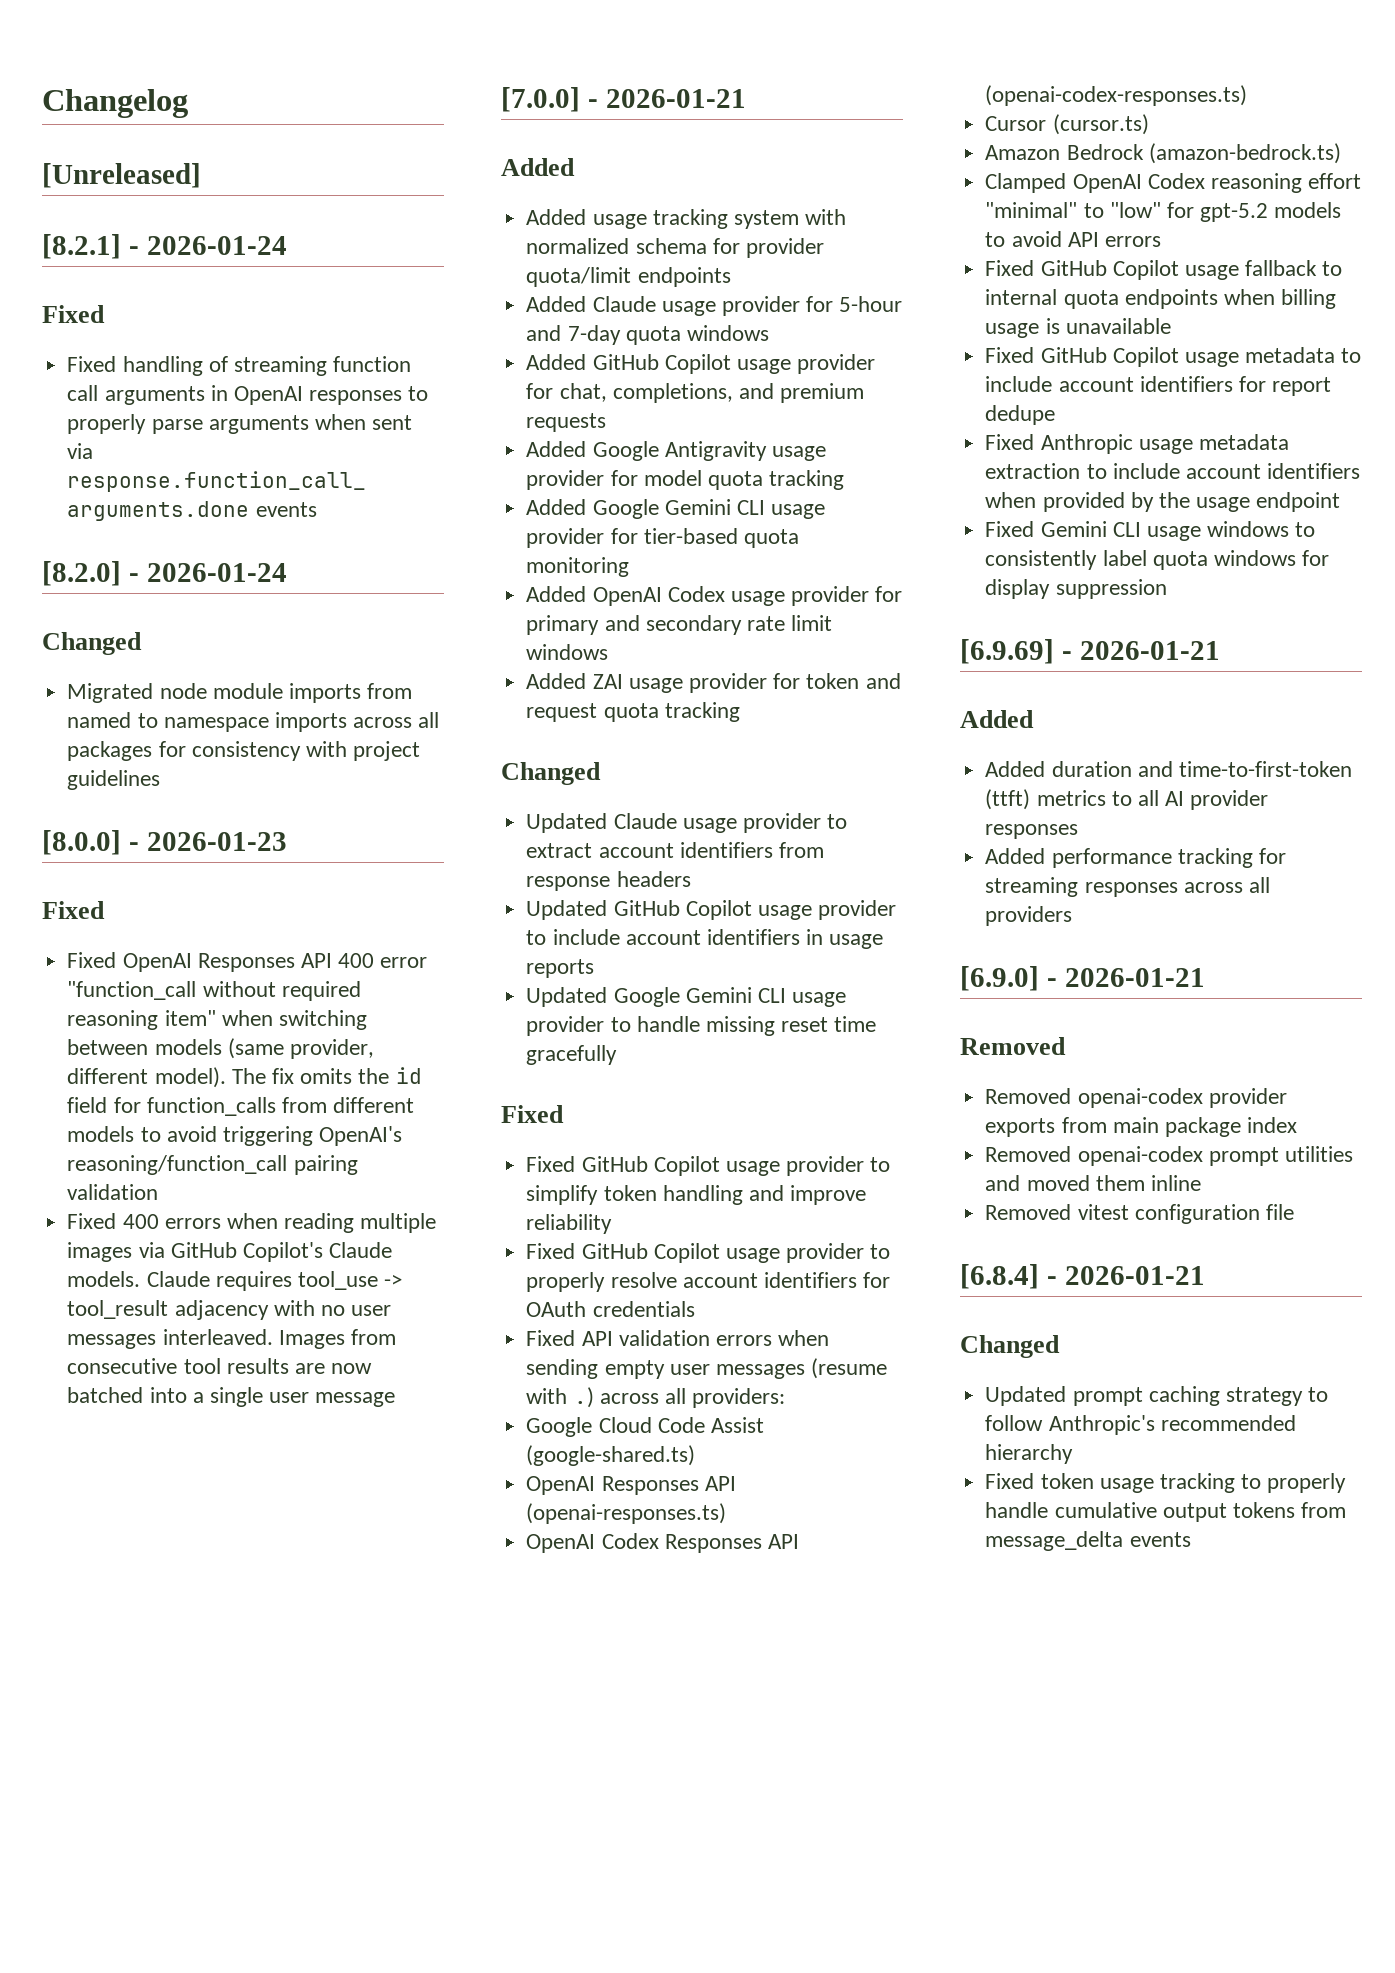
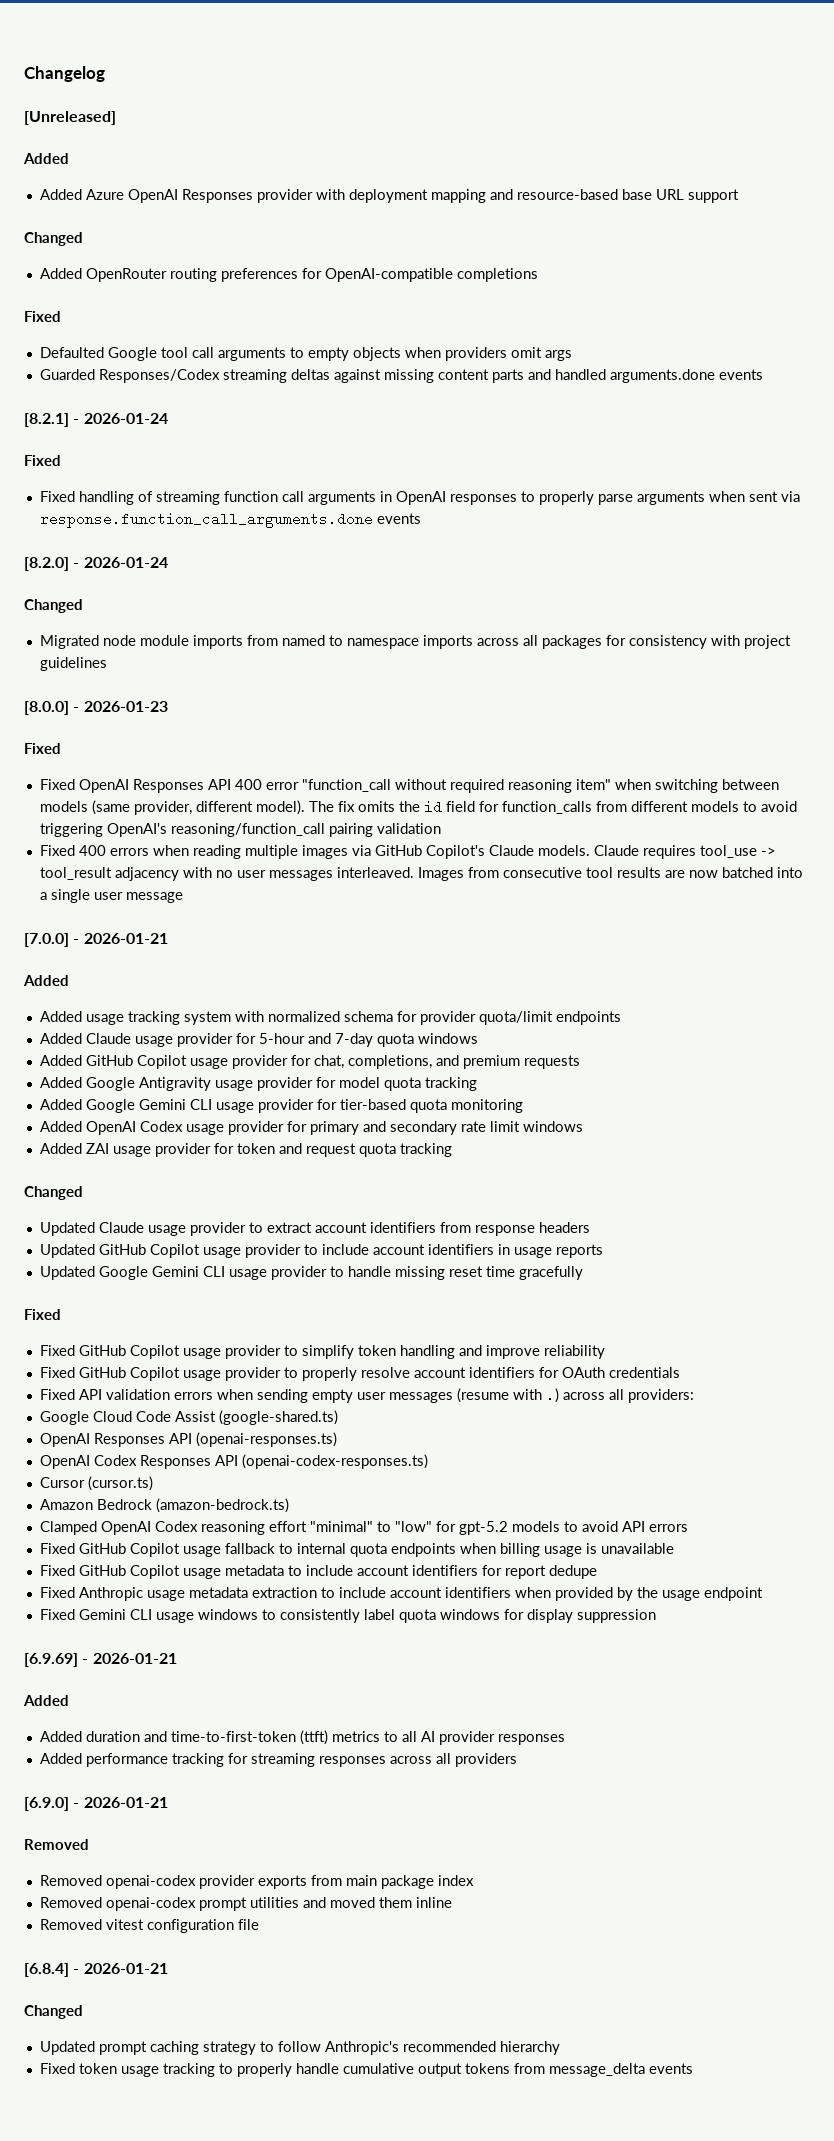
  [Unreleased]
+ Added
+ Added Azure OpenAI Responses provider with deployment mapping and resource-based base URL support
+ Changed
+ Added OpenRouter routing preferences for OpenAI-compatible completions
+ Fixed
+ Defaulted Google tool call arguments to empty objects when providers omit args
+ Guarded Responses/Codex streaming deltas against missing content parts and handled arguments.done events

